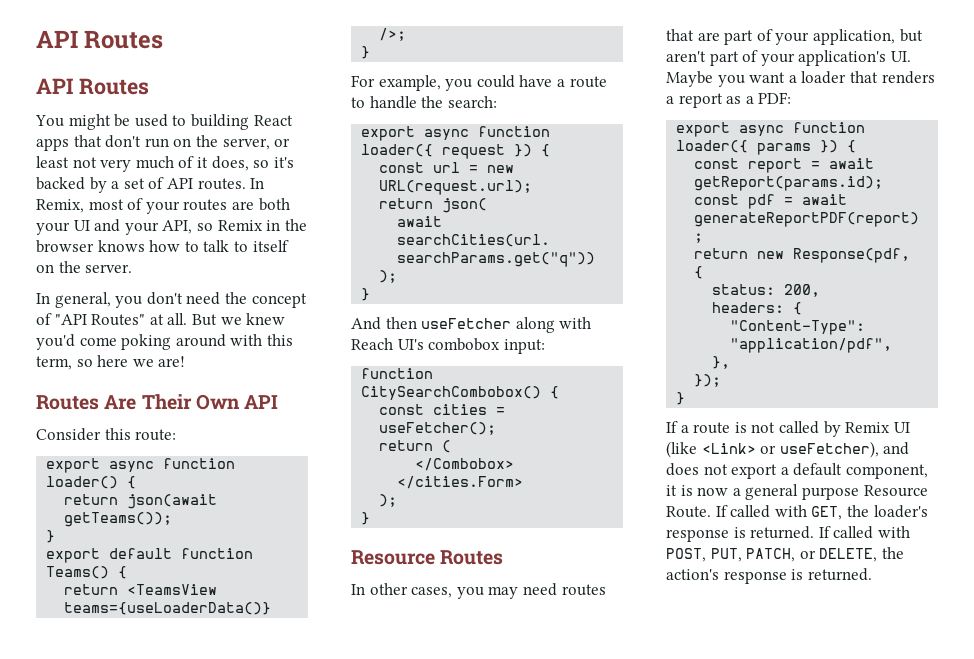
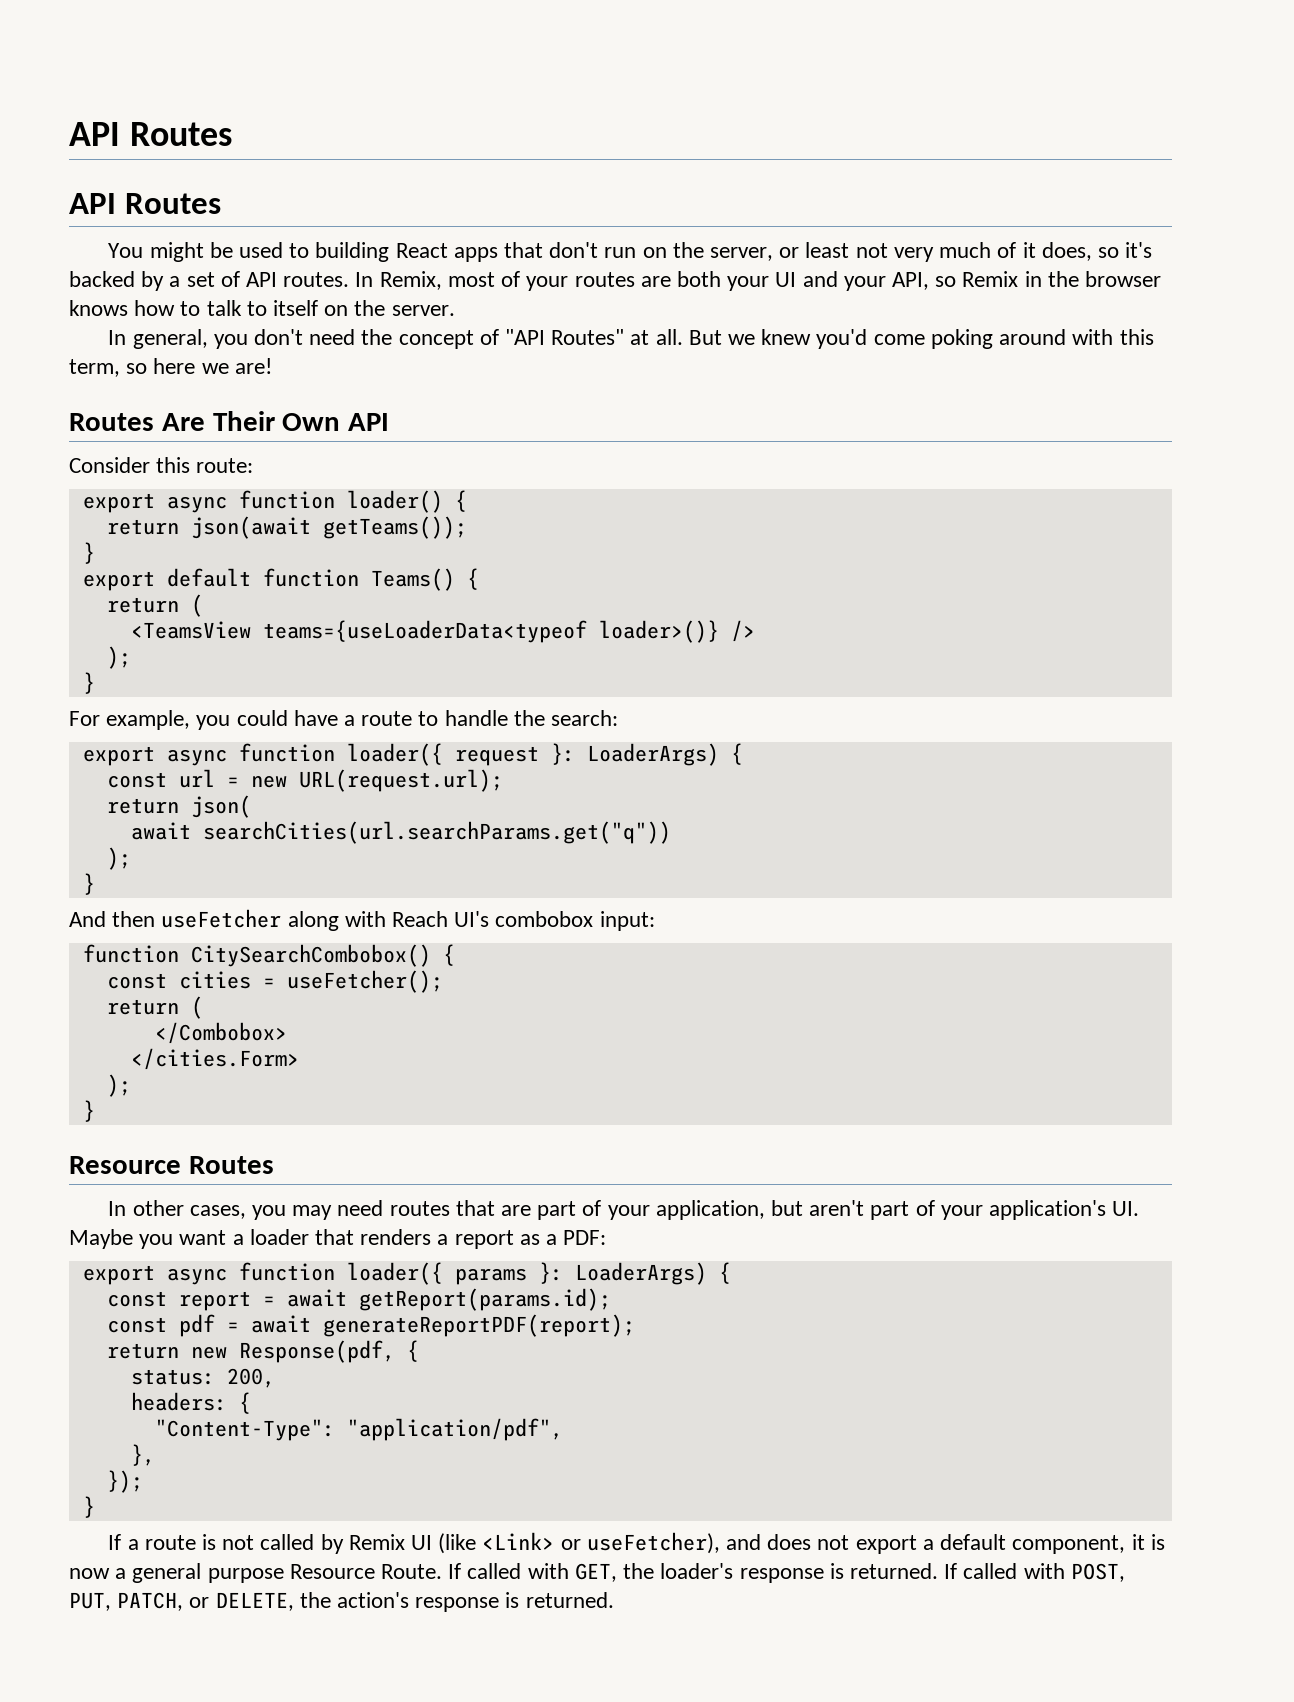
  export default function Teams() {
- return <TeamsView teams={useLoaderData()} />;
+ return (
+ <TeamsView teams={useLoaderData<typeof loader>()} />
+ );
- export async function loader({ request }) {
+ export async function loader({ request }: LoaderArgs) {
- export async function loader({ params }) {
+ export async function loader({ params }: LoaderArgs) {

